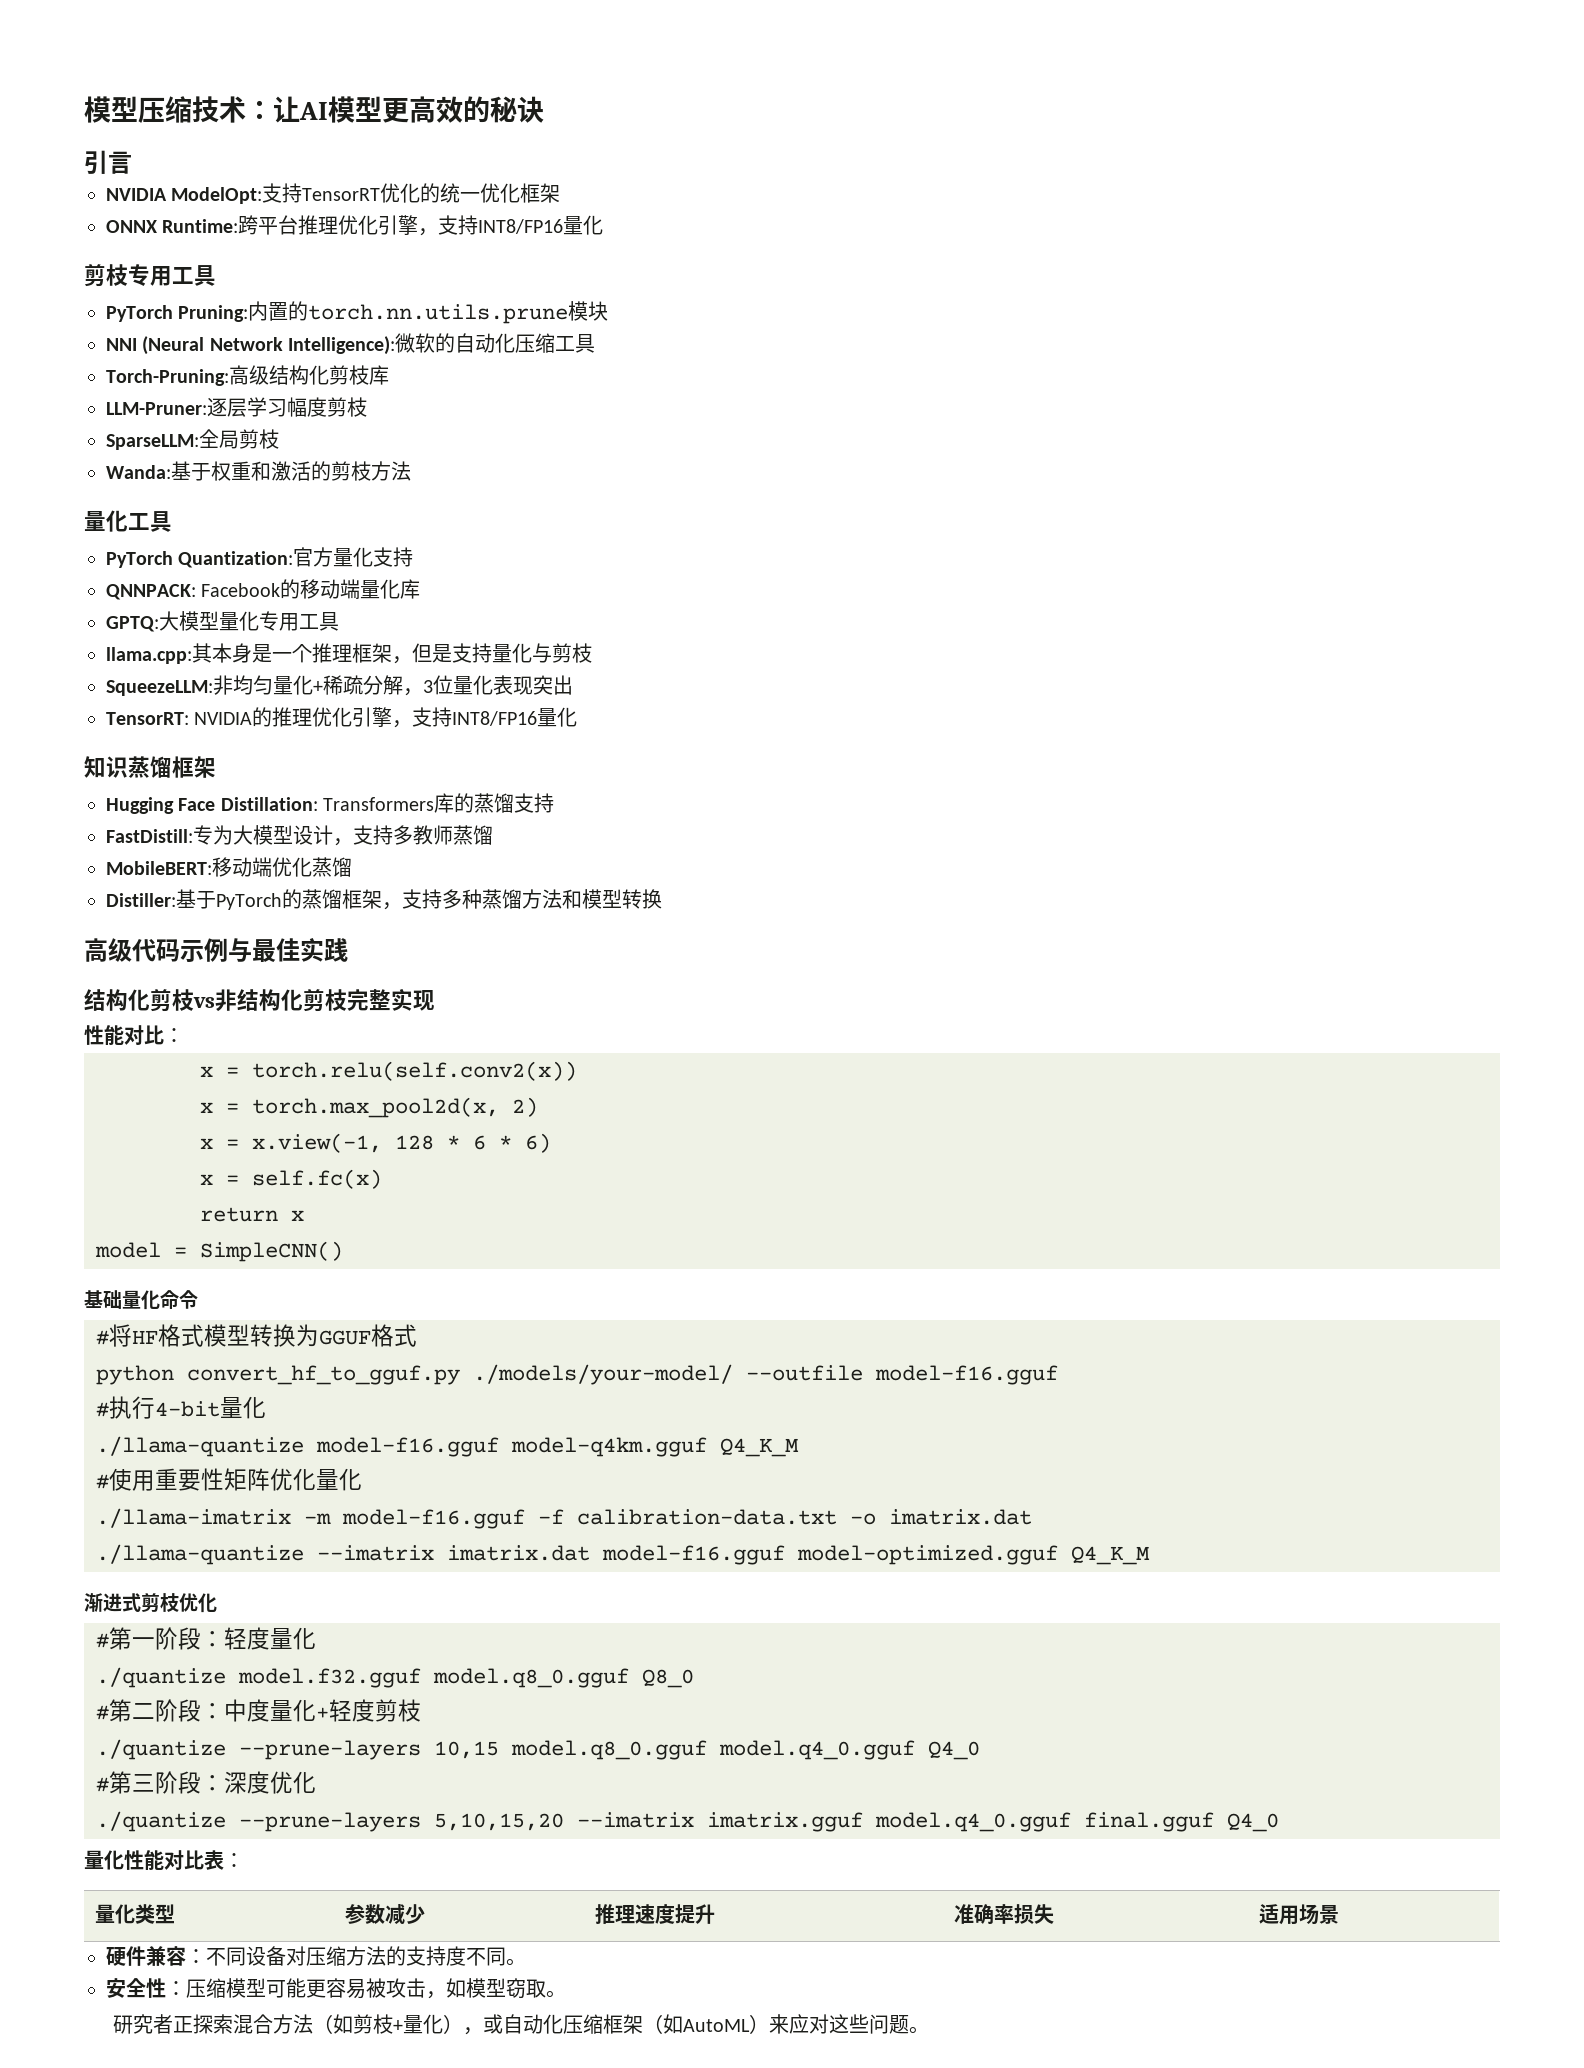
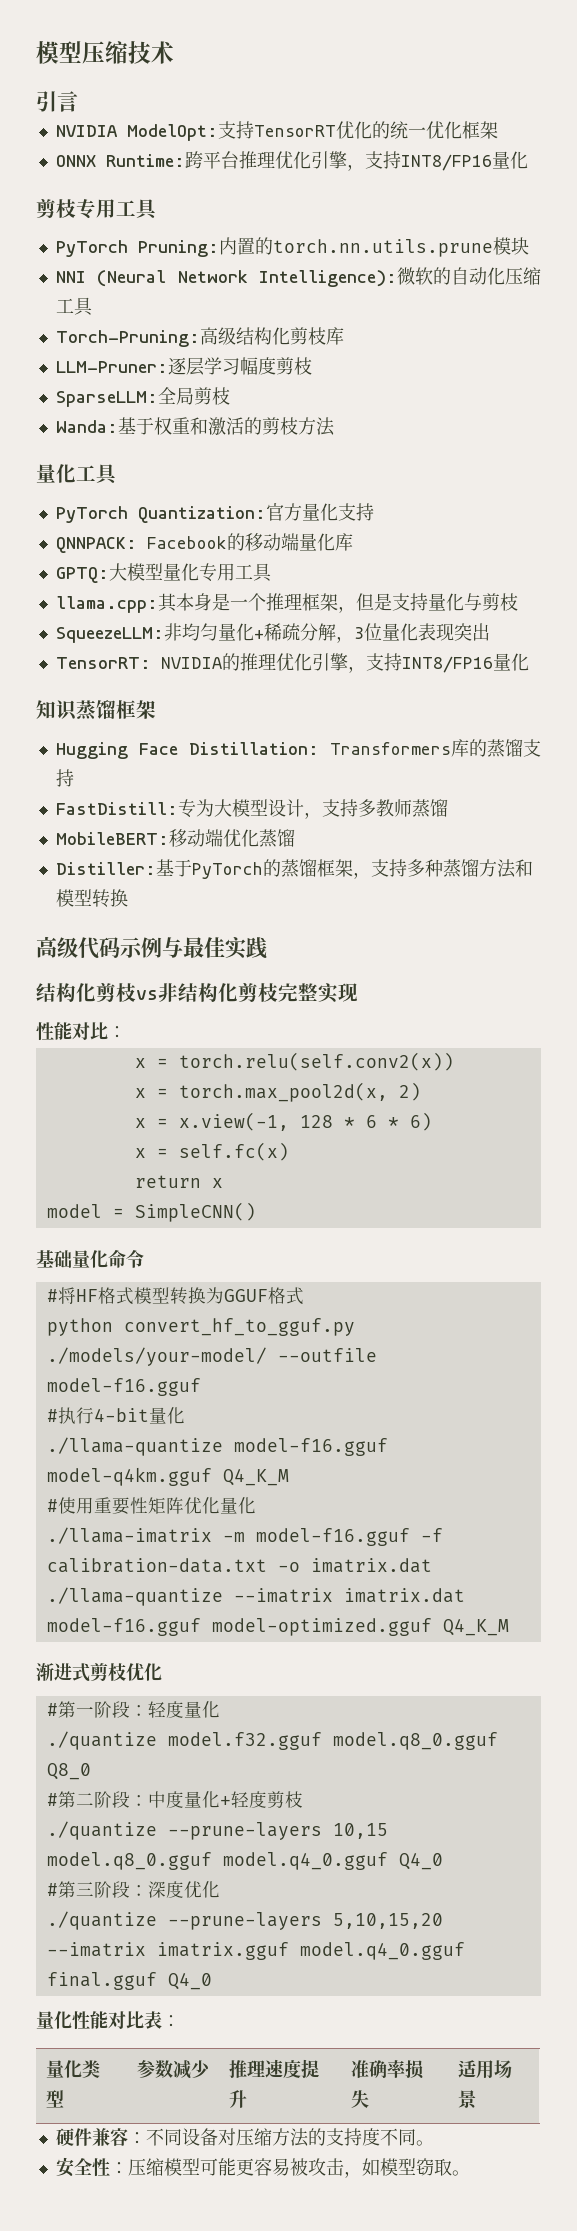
- 模型压缩技术：让AI模型更高效的秘诀
+ 模型压缩技术
- 研究者正探索混合方法（如剪枝+量化），或自动化压缩框架（如AutoML）来应对这些问题。

